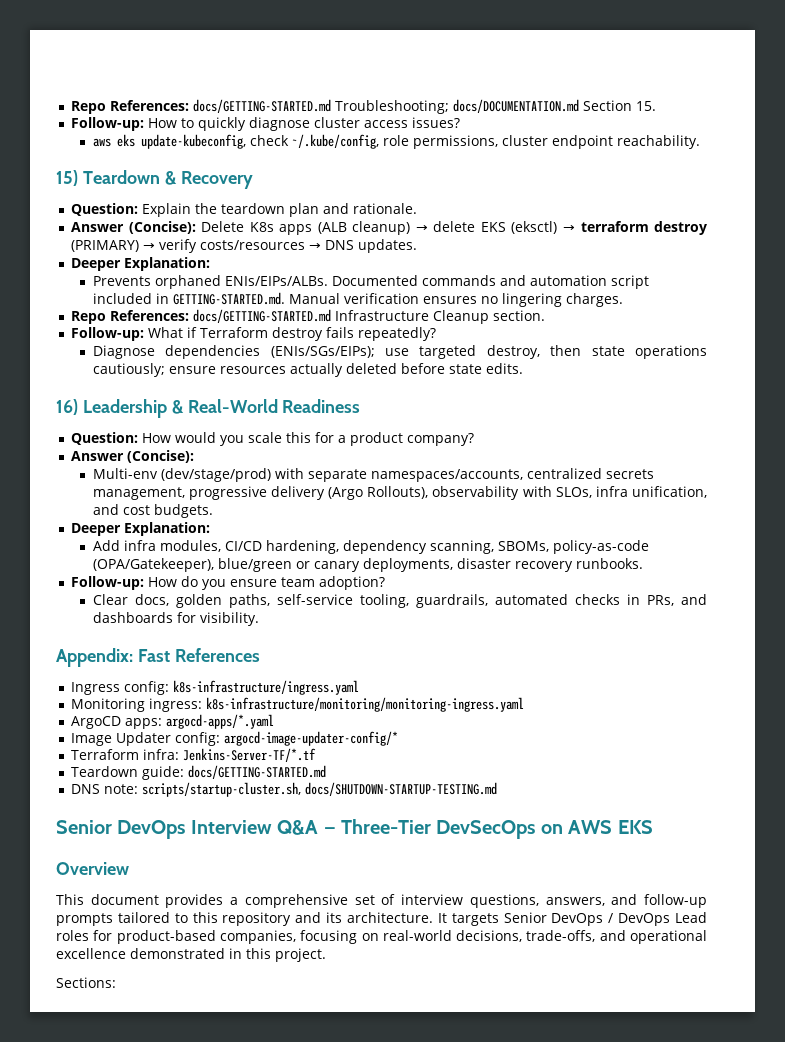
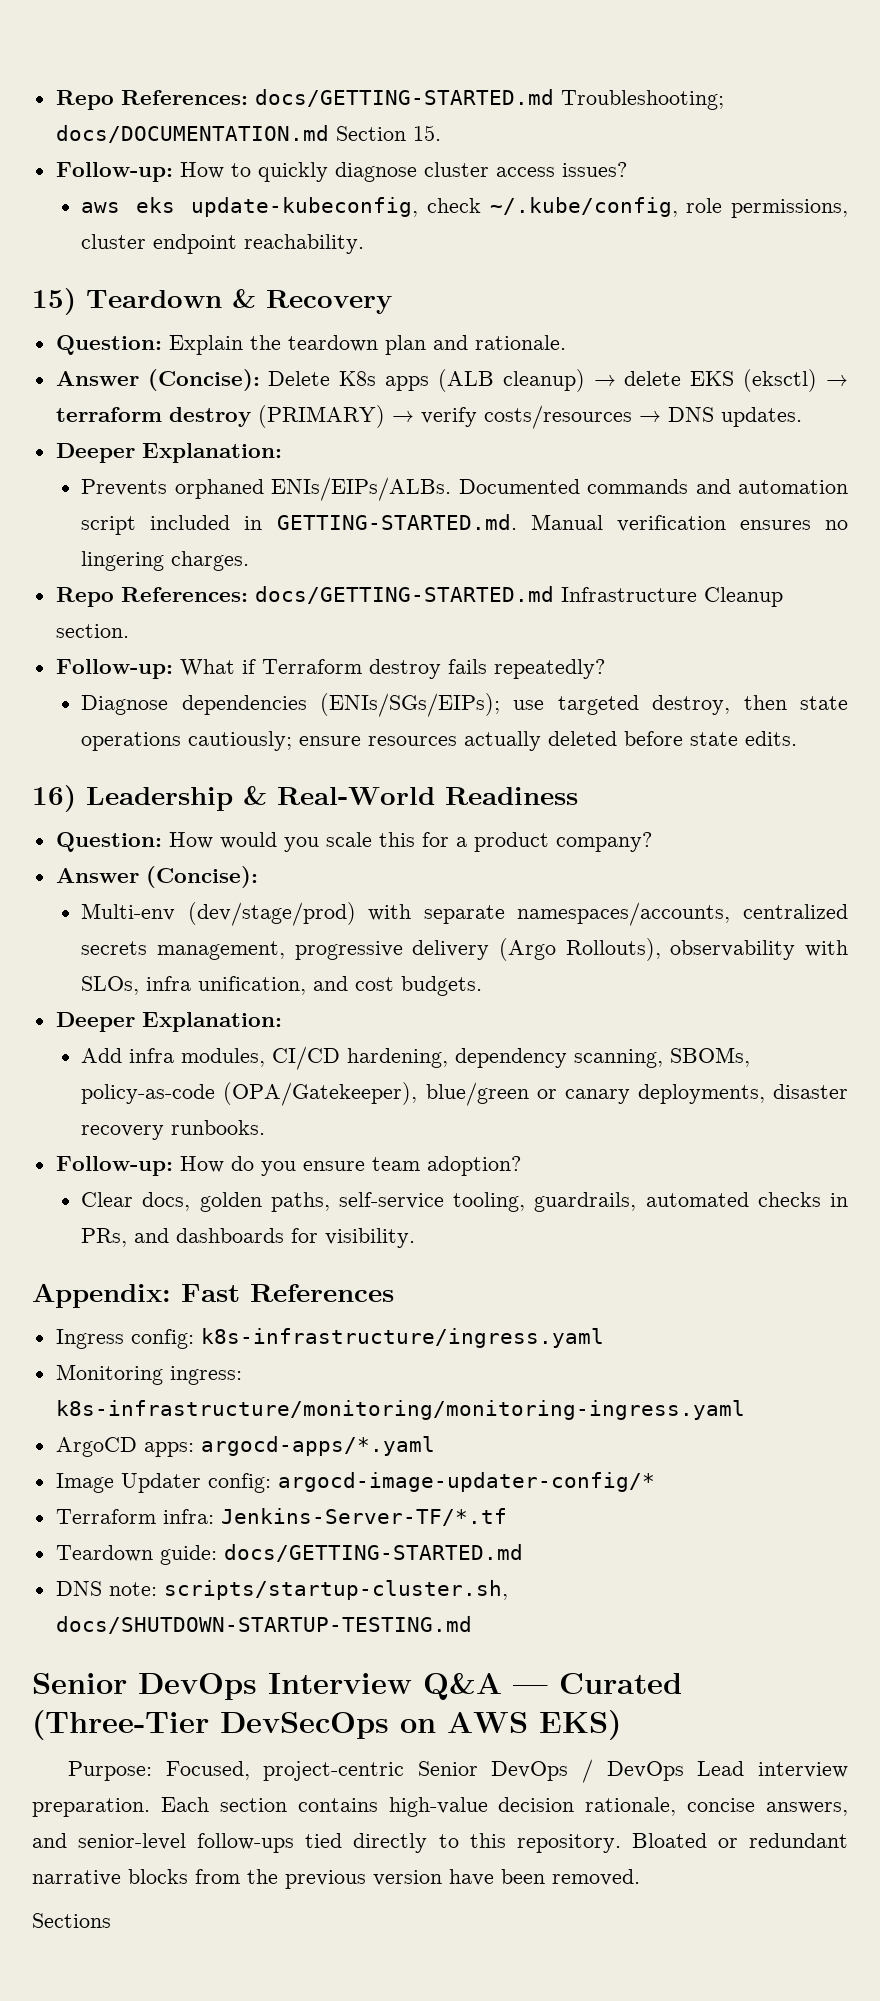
- Senior DevOps Interview Q&A — Three-Tier DevSecOps on AWS EKS
- Overview
- This document provides a comprehensive set of interview questions, answers, and follow-up prompts tailored to this repository and its architecture. It targets Senior DevOps / DevOps Lead roles for product-based companies, focusing on real-world decisions, trade-offs, and operational excellence demonstrated in this project.
- Sections:
+ Senior DevOps Interview Q&A — Curated (Three-Tier DevSecOps on AWS EKS)
+ Purpose: Focused, project-centric Senior DevOps / DevOps Lead interview preparation. Each section contains high‑value decision rationale, concise answers, and senior‑level follow‑ups tied directly to this repository. Bloated or redundant narrative blocks from the previous version have been removed.
+ Sections

